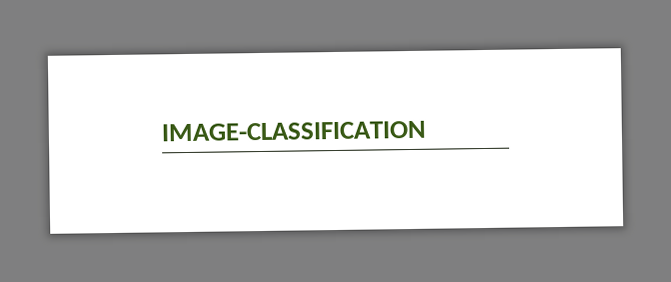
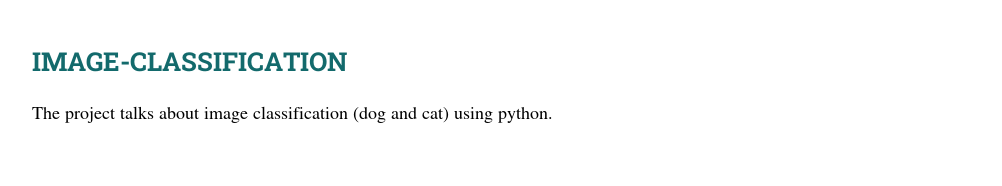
+ The project talks about image classification (dog and cat) using python.

